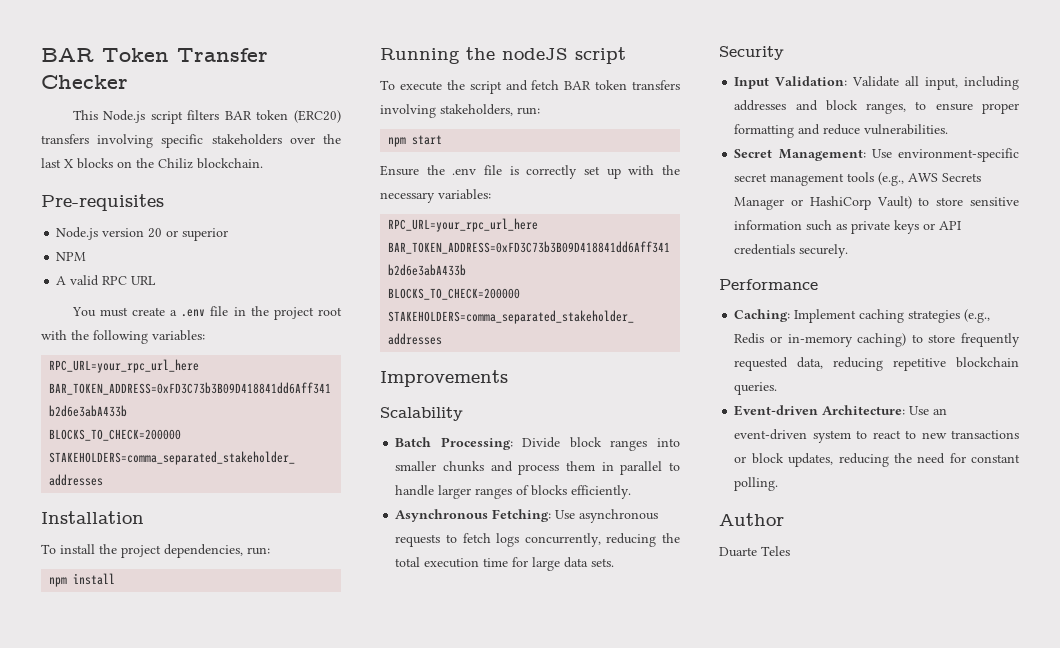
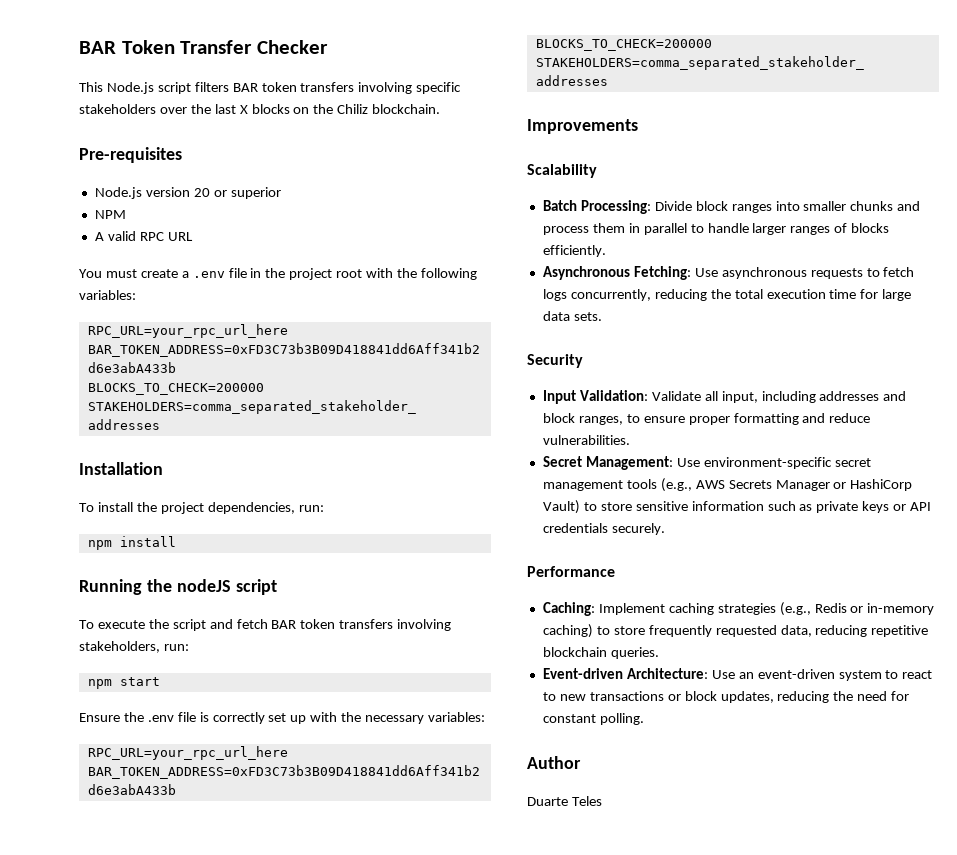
- This Node.js script filters BAR token (ERC20) transfers involving specific stakeholders over the last X blocks on the Chiliz blockchain.
+ This Node.js script filters BAR token transfers involving specific stakeholders over the last X blocks on the Chiliz blockchain.

